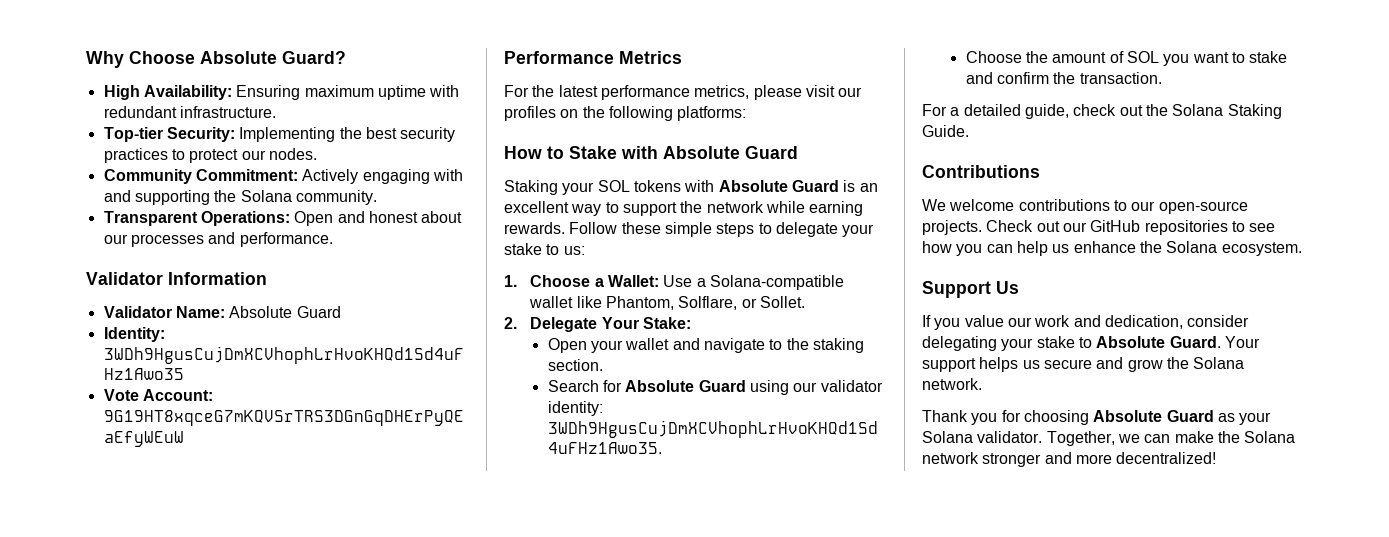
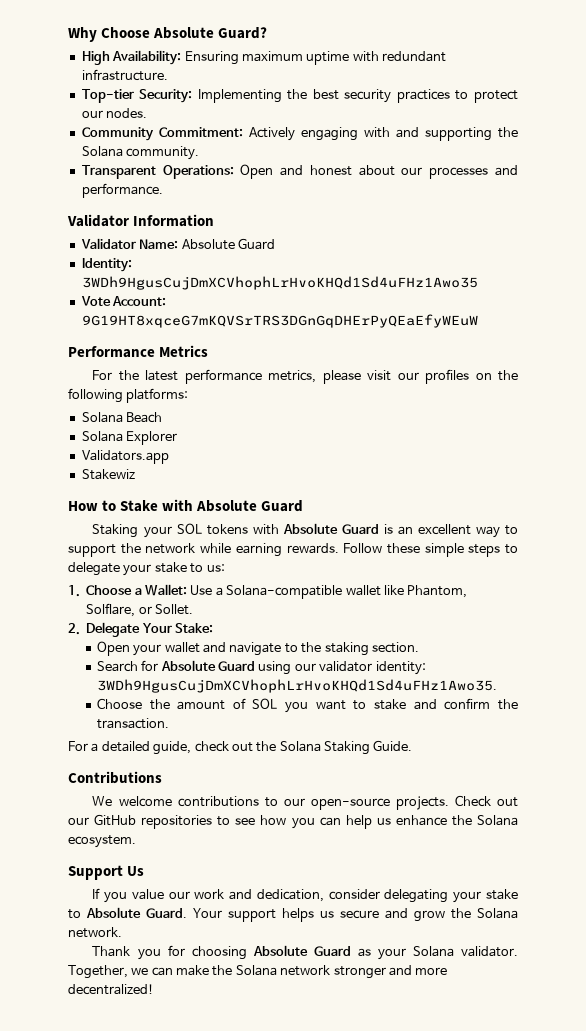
+ Solana Beach
+ Solana Explorer
+ Validators.app
+ Stakewiz

